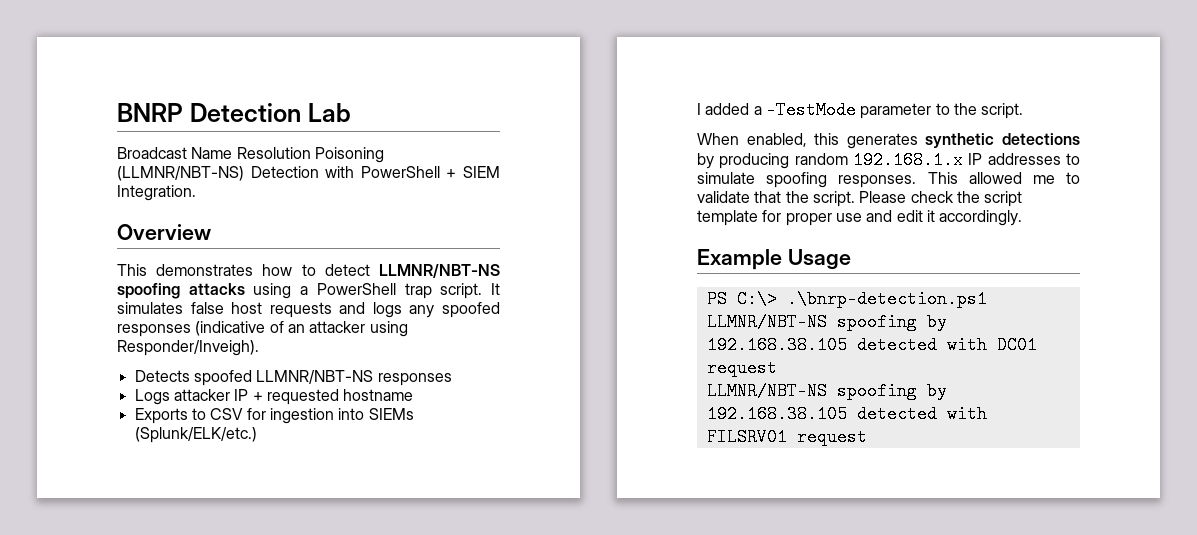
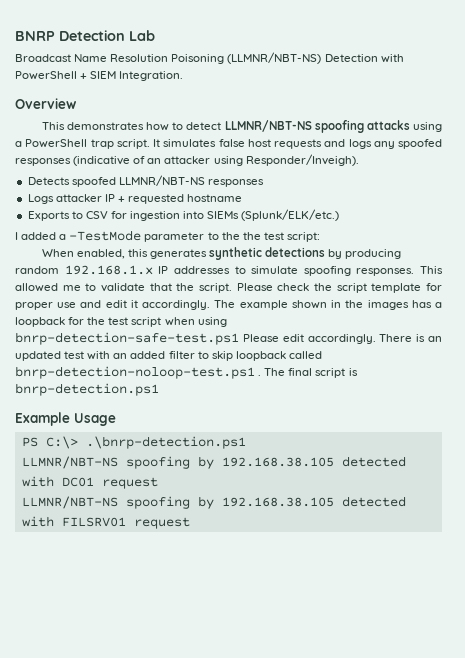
- I added a -TestMode parameter to the script.
+ I added a -TestMode parameter to the the test script:
+ The example shown in the images has a loopback for the test script when using bnrp-detection-safe-test.ps1 Please edit accordingly. There is an updated test with an added filter to skip loopback called bnrp-detection-noloop-test.ps1 . The final script is bnrp-detection.ps1

